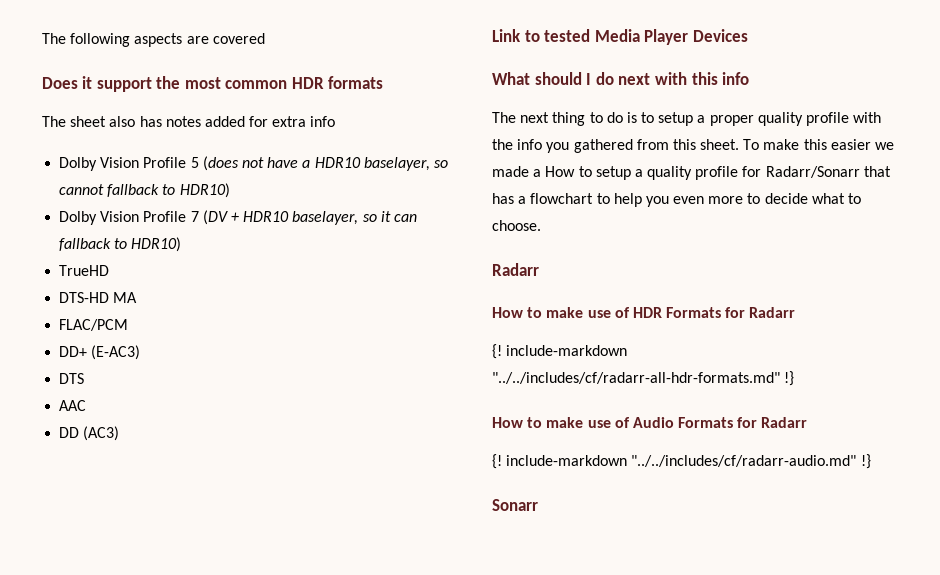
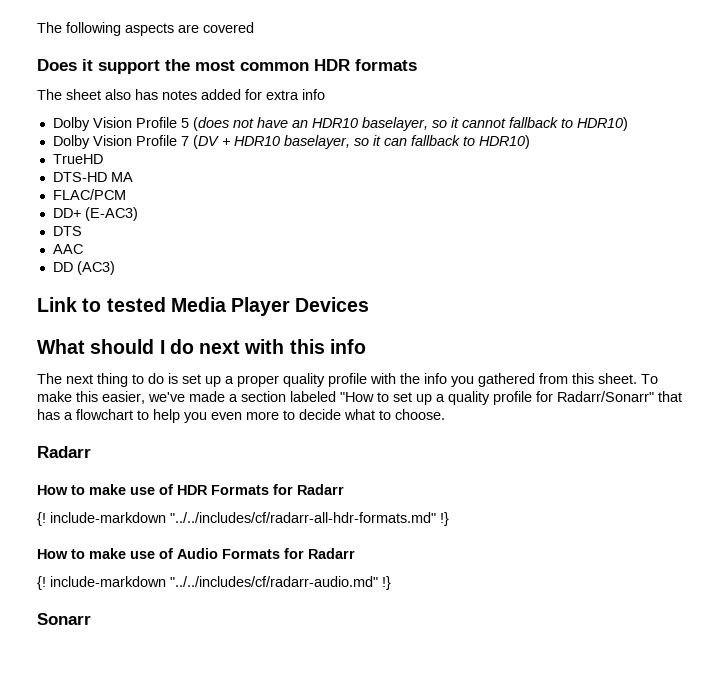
- Dolby Vision Profile 5 (does not have a HDR10 baselayer, so cannot fallback to HDR10)
+ Dolby Vision Profile 5 (does not have an HDR10 baselayer, so it cannot fallback to HDR10)
- The next thing to do is to setup a proper quality profile with the info you gathered from this sheet.
+ The next thing to do is set up a proper quality profile with the info you gathered from this sheet.
- To make this easier we made a How to setup a quality profile for Radarr/Sonarr that has a flowchart to help you even more to decide what to choose.
+ To make this easier, we've made a section labeled "How to set up a quality profile for Radarr/Sonarr" that has a flowchart to help you even more to decide what to choose.

